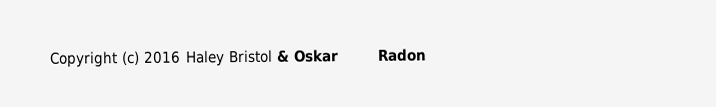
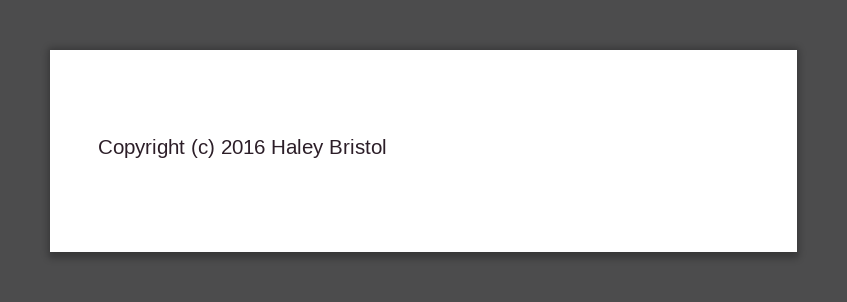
- Copyright (c) 2016 Haley Bristol & Oskar Radon
+ Copyright (c) 2016 Haley Bristol

